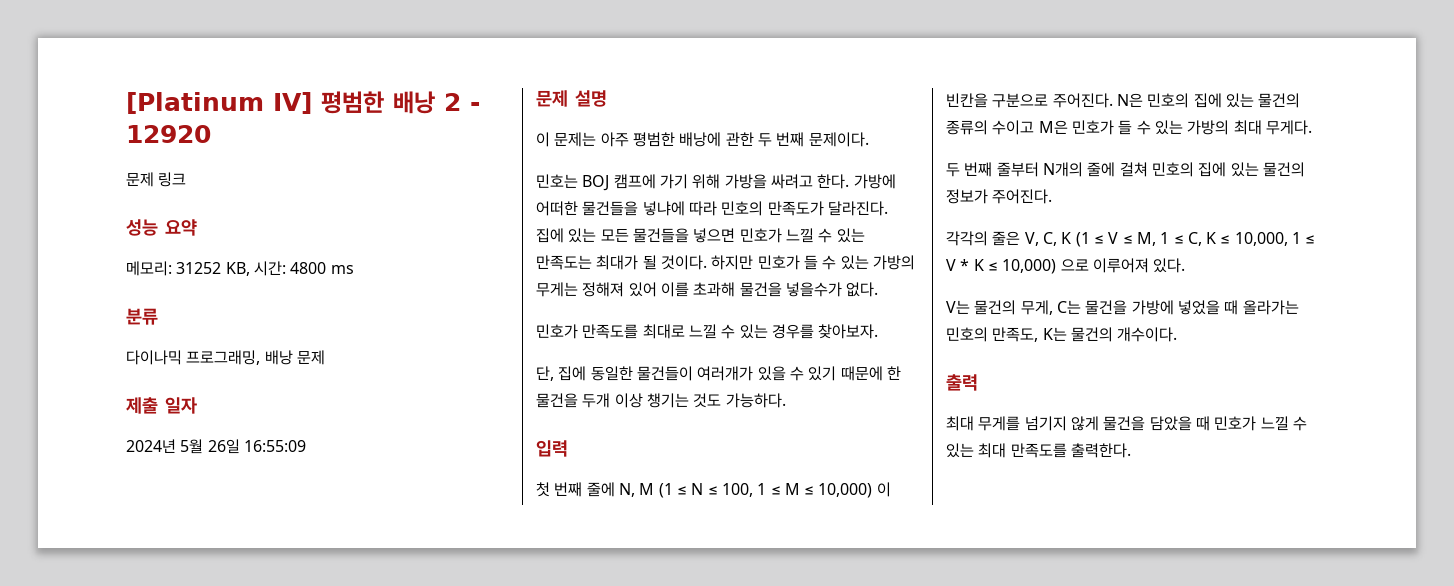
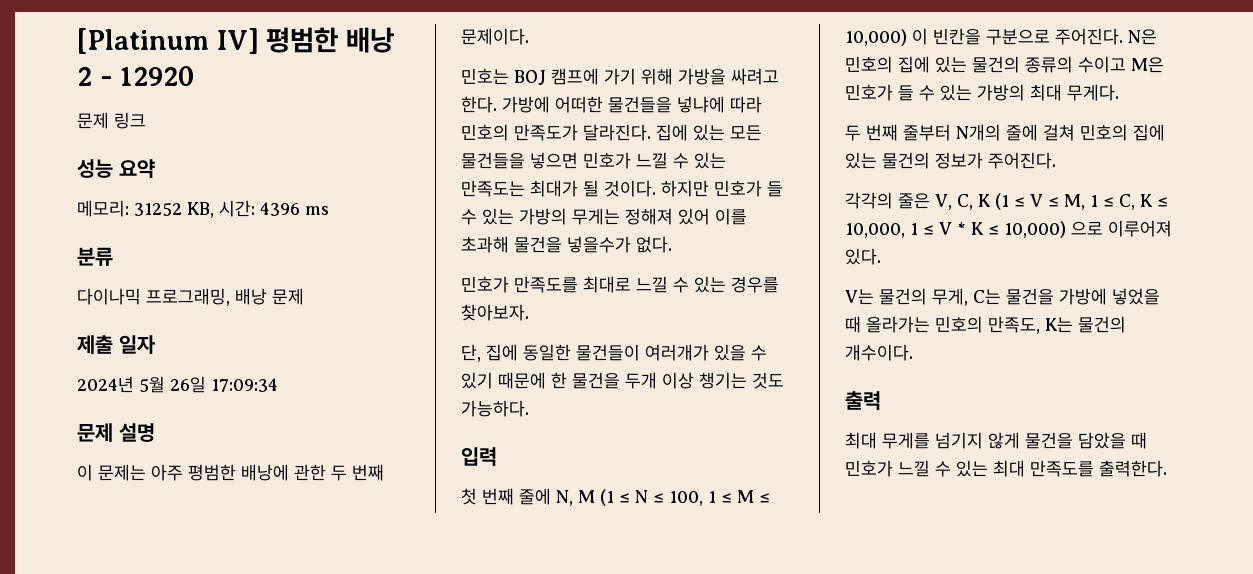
- 메모리: 31252 KB, 시간: 4800 ms
+ 메모리: 31252 KB, 시간: 4396 ms
- 2024년 5월 26일 16:55:09
+ 2024년 5월 26일 17:09:34

